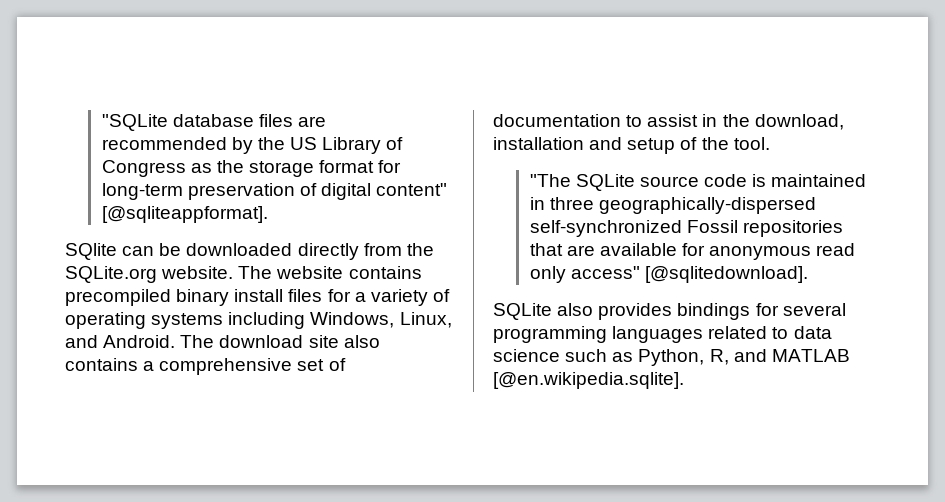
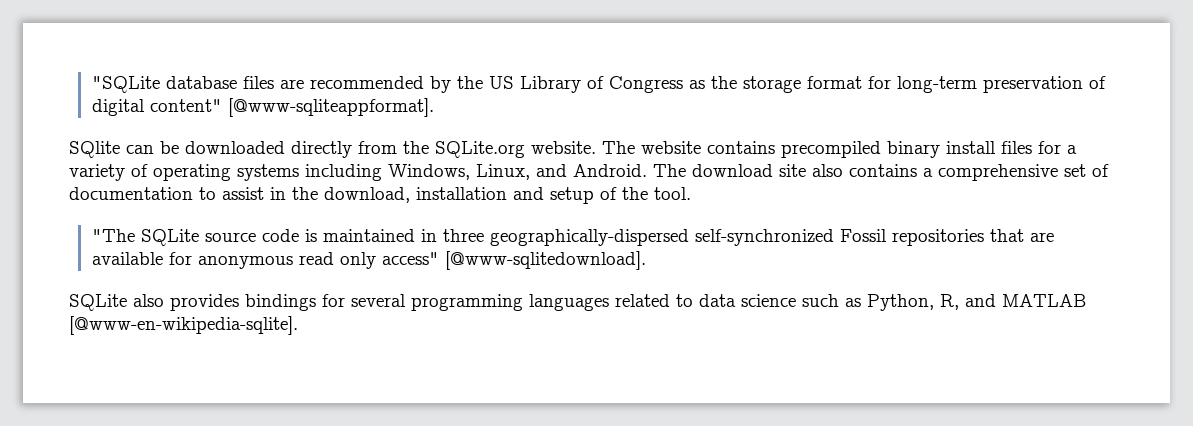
- "SQLite database files are recommended by the US Library of Congress as the storage format for long-term preservation of digital content" [@sqliteappformat].
+ "SQLite database files are recommended by the US Library of Congress as the storage format for long-term preservation of digital content" [@www-sqliteappformat].
- "The SQLite source code is maintained in three geographically-dispersed self-synchronized Fossil repositories that are available for anonymous read only access" [@sqlitedownload].
+ "The SQLite source code is maintained in three geographically-dispersed self-synchronized Fossil repositories that are available for anonymous read only access" [@www-sqlitedownload].
- SQLite also provides bindings for several programming languages related to data science such as Python, R, and MATLAB [@en.wikipedia.sqlite].
+ SQLite also provides bindings for several programming languages related to data science such as Python, R, and MATLAB [@www-en-wikipedia-sqlite].

